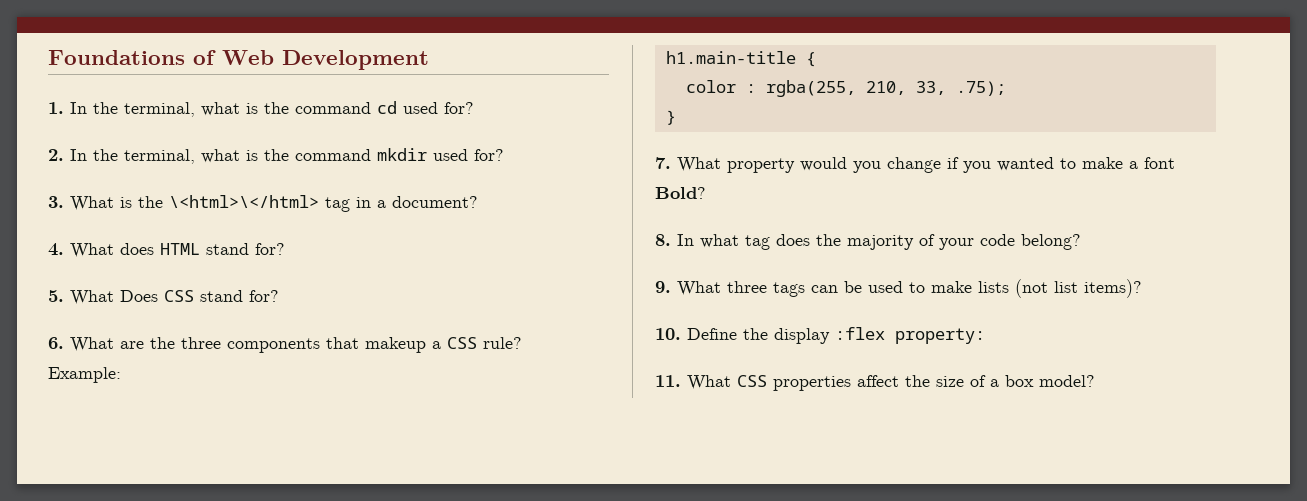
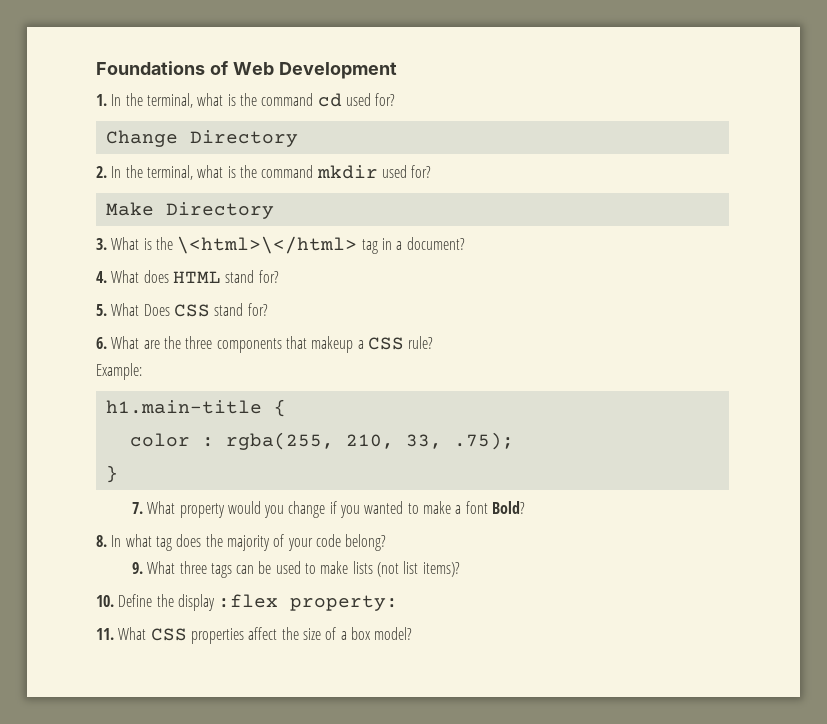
+ Change Directory
+ Make Directory

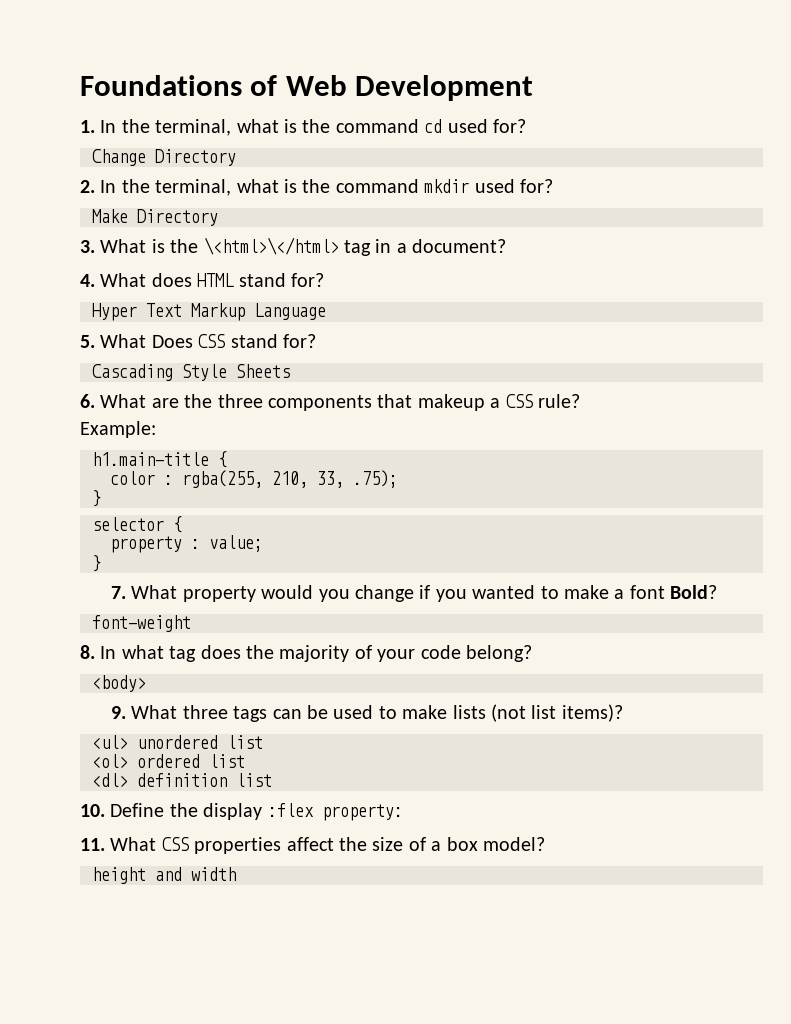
+ Hyper Text Markup Language
+ Cascading Style Sheets
+ selector {
+ property : value;
+ }
+ font-weight
+ <body>
+ <ul> unordered list
+ <ol> ordered list
+ <dl> definition list
+ height and width

